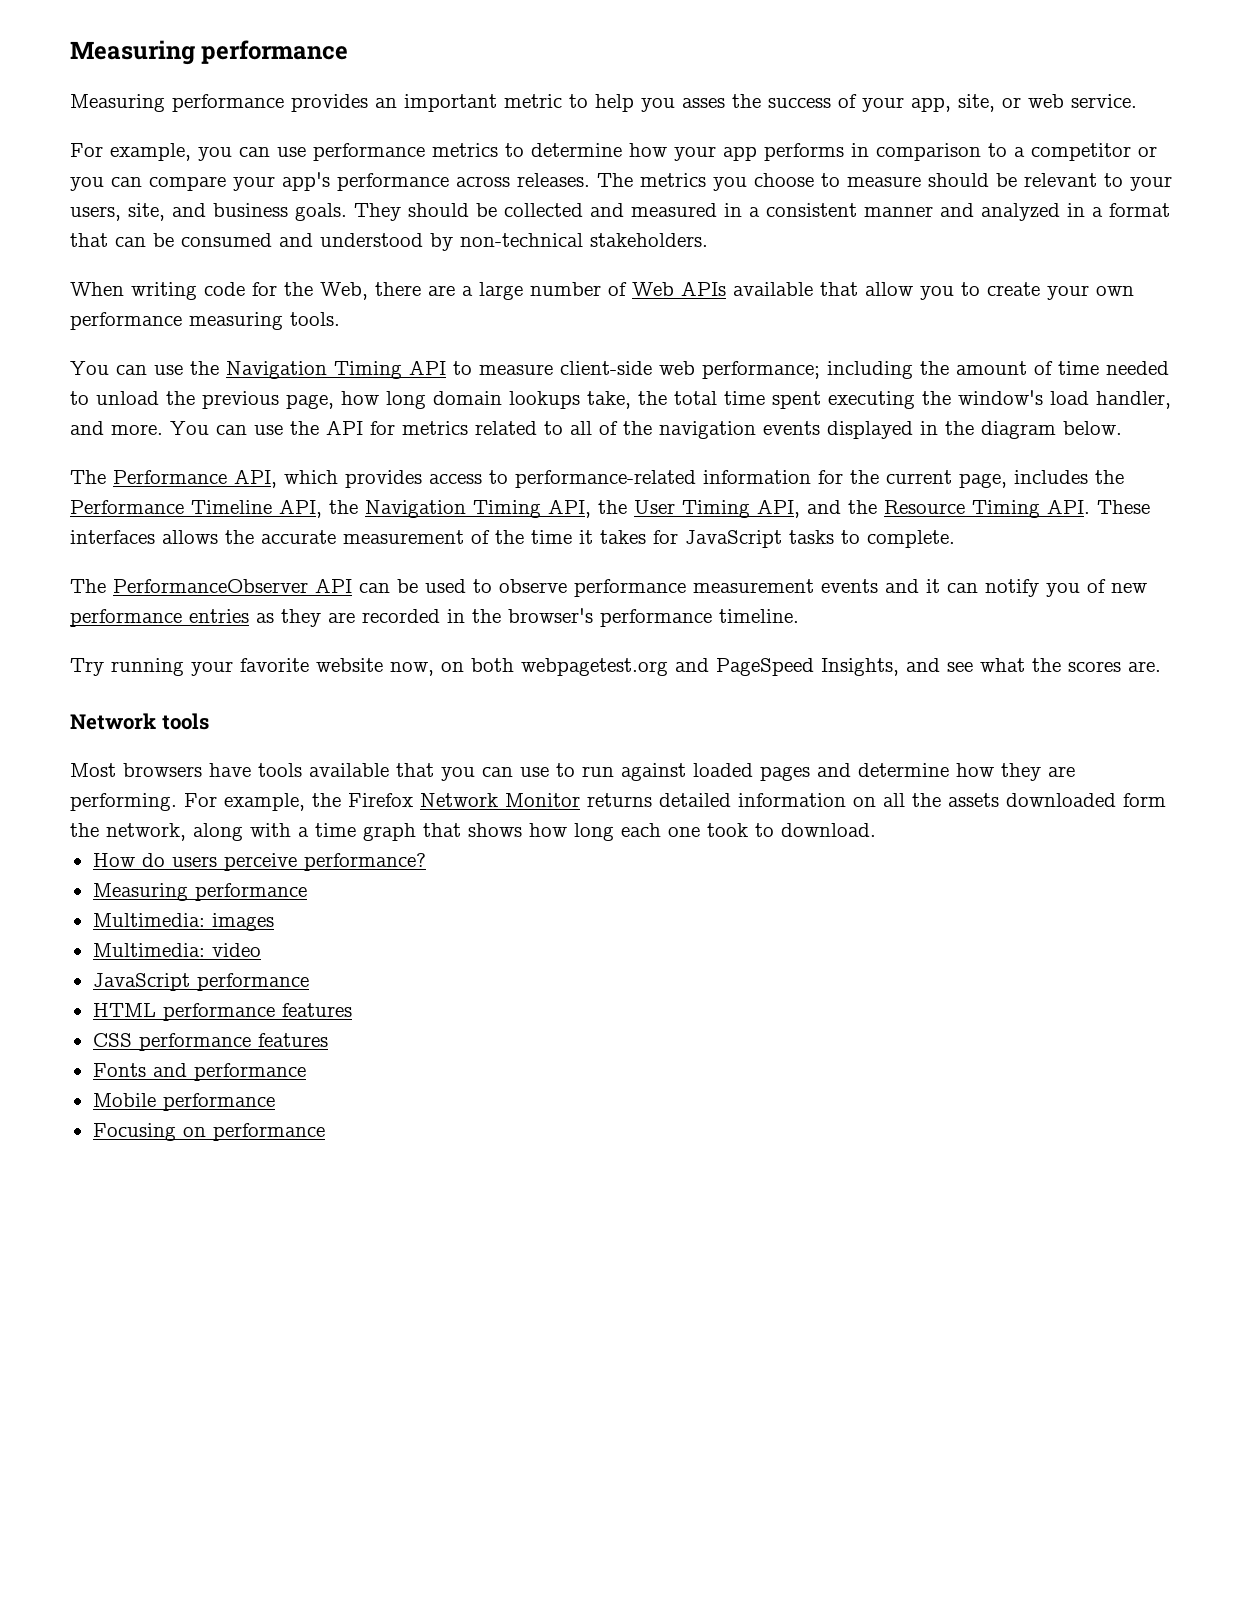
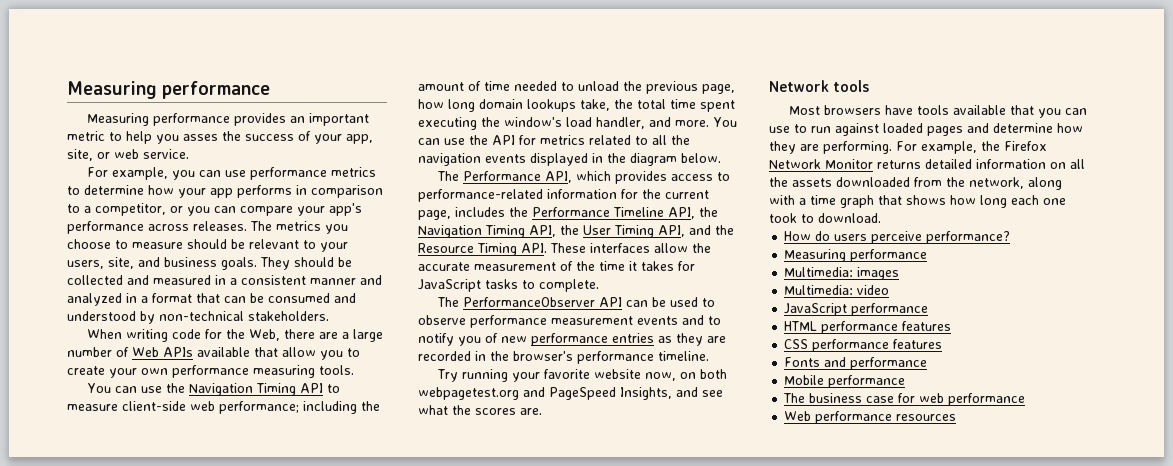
- For example, you can use performance metrics to determine how your app performs in comparison to a competitor or you can compare your app's performance across releases.
+ For example, you can use performance metrics to determine how your app performs in comparison to a competitor, or you can compare your app's performance across releases.
- You can use the API for metrics related to all of the navigation events displayed in the diagram below.
+ You can use the API for metrics related to all the navigation events displayed in the diagram below.
- The Performance API, which provides access to performance-related information for the current page, includes the Performance Timeline API, the Navigation Timing API, the User Timing API, and the Resource Timing API. These interfaces allows the accurate measurement of the time it takes for JavaScript tasks to complete.
+ The Performance API, which provides access to performance-related information for the current page, includes the Performance Timeline API, the Navigation Timing API, the User Timing API, and the Resource Timing API. These interfaces allow the accurate measurement of the time it takes for JavaScript tasks to complete.
- The PerformanceObserver API can be used to observe performance measurement events and it can notify you of new performance entries as they are recorded in the browser's performance timeline.
+ The PerformanceObserver API can be used to observe performance measurement events and to notify you of new performance entries as they are recorded in the browser's performance timeline.
- For example, the Firefox Network Monitor returns detailed information on all the assets downloaded form the network, along with a time graph that shows how long each one took to download.
+ For example, the Firefox Network Monitor returns detailed information on all the assets downloaded from the network, along with a time graph that shows how long each one took to download.
- Focusing on performance
+ The business case for web performance
+ Web performance resources

